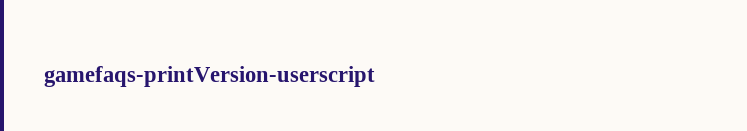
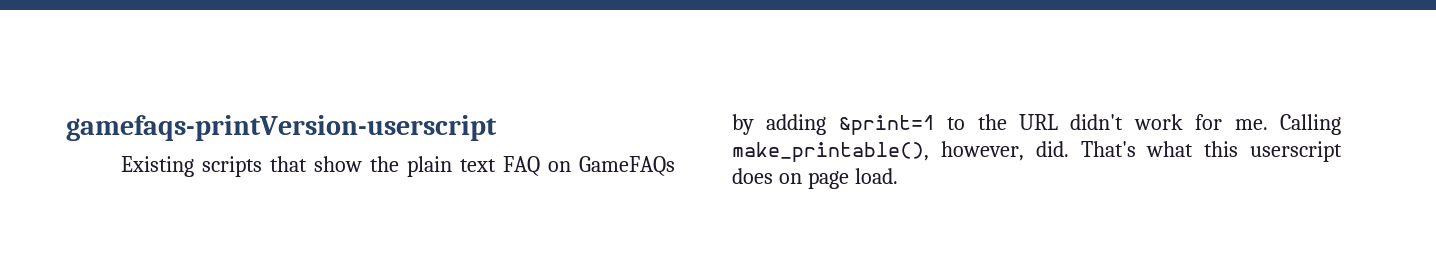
+ Existing scripts that show the plain text FAQ on GameFAQs by adding &print=1 to the URL didn't work for me. Calling make_printable(), however, did. That's what this userscript does on page load.

